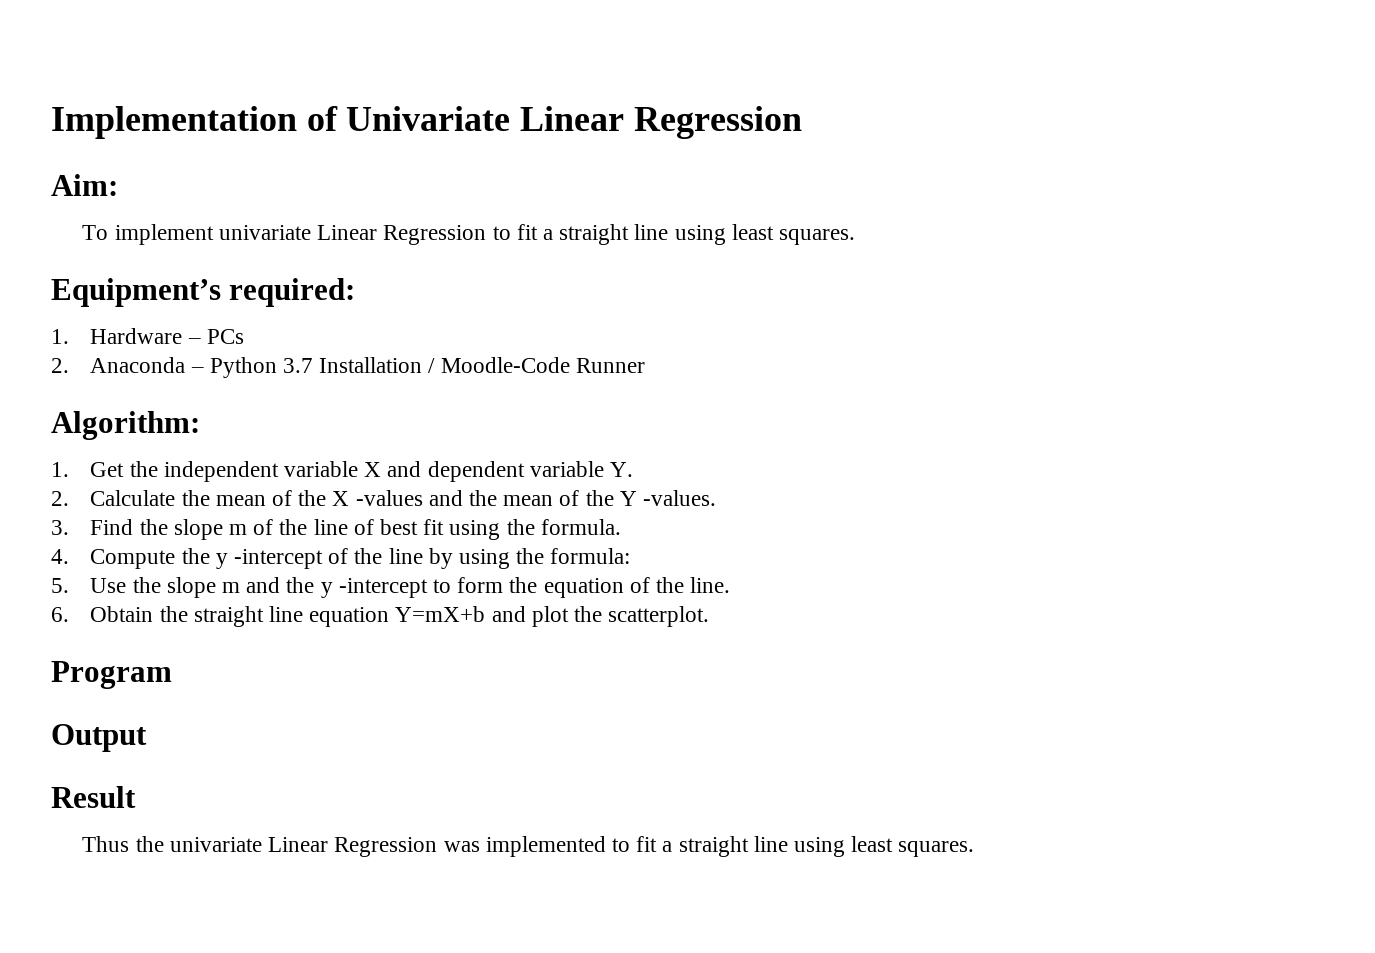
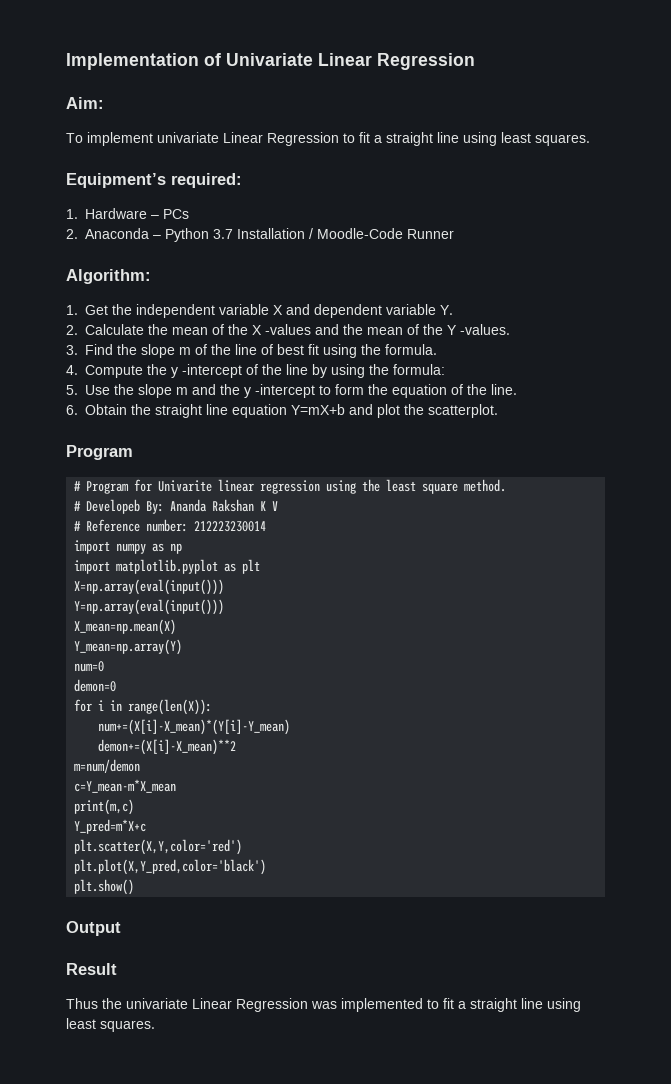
+ # Program for Univarite linear regression using the least square method.
+ # Developeb By: Ananda Rakshan K V
+ # Reference number: 212223230014
+ import numpy as np
+ import matplotlib.pyplot as plt
+ X=np.array(eval(input()))
+ Y=np.array(eval(input()))
+ X_mean=np.mean(X)
+ Y_mean=np.array(Y)
+ num=0
+ demon=0
+ for i in range(len(X)):
+ num+=(X[i]-X_mean)*(Y[i]-Y_mean)
+ demon+=(X[i]-X_mean)**2
+ m=num/demon
+ c=Y_mean-m*X_mean
+ print(m,c)
+ Y_pred=m*X+c
+ plt.scatter(X,Y,color='red')
+ plt.plot(X,Y_pred,color='black')
+ plt.show()

